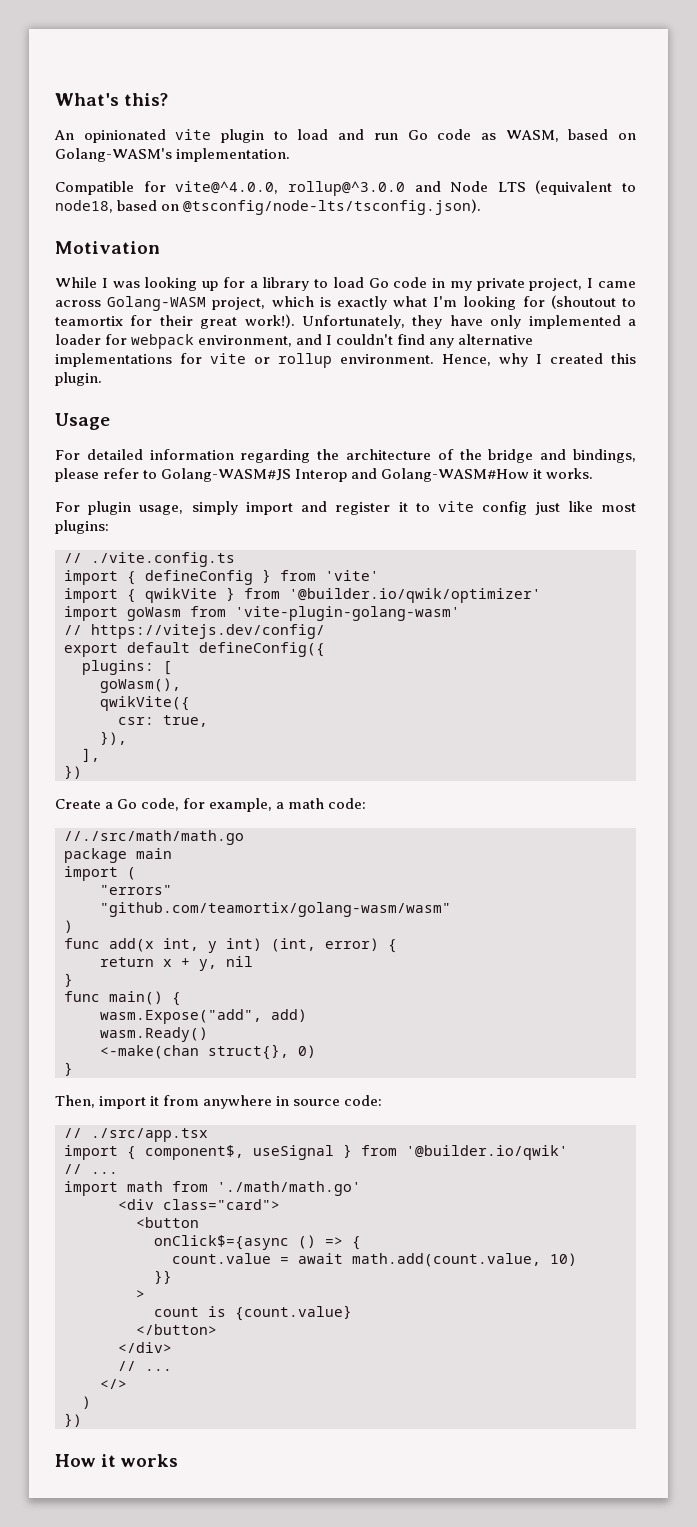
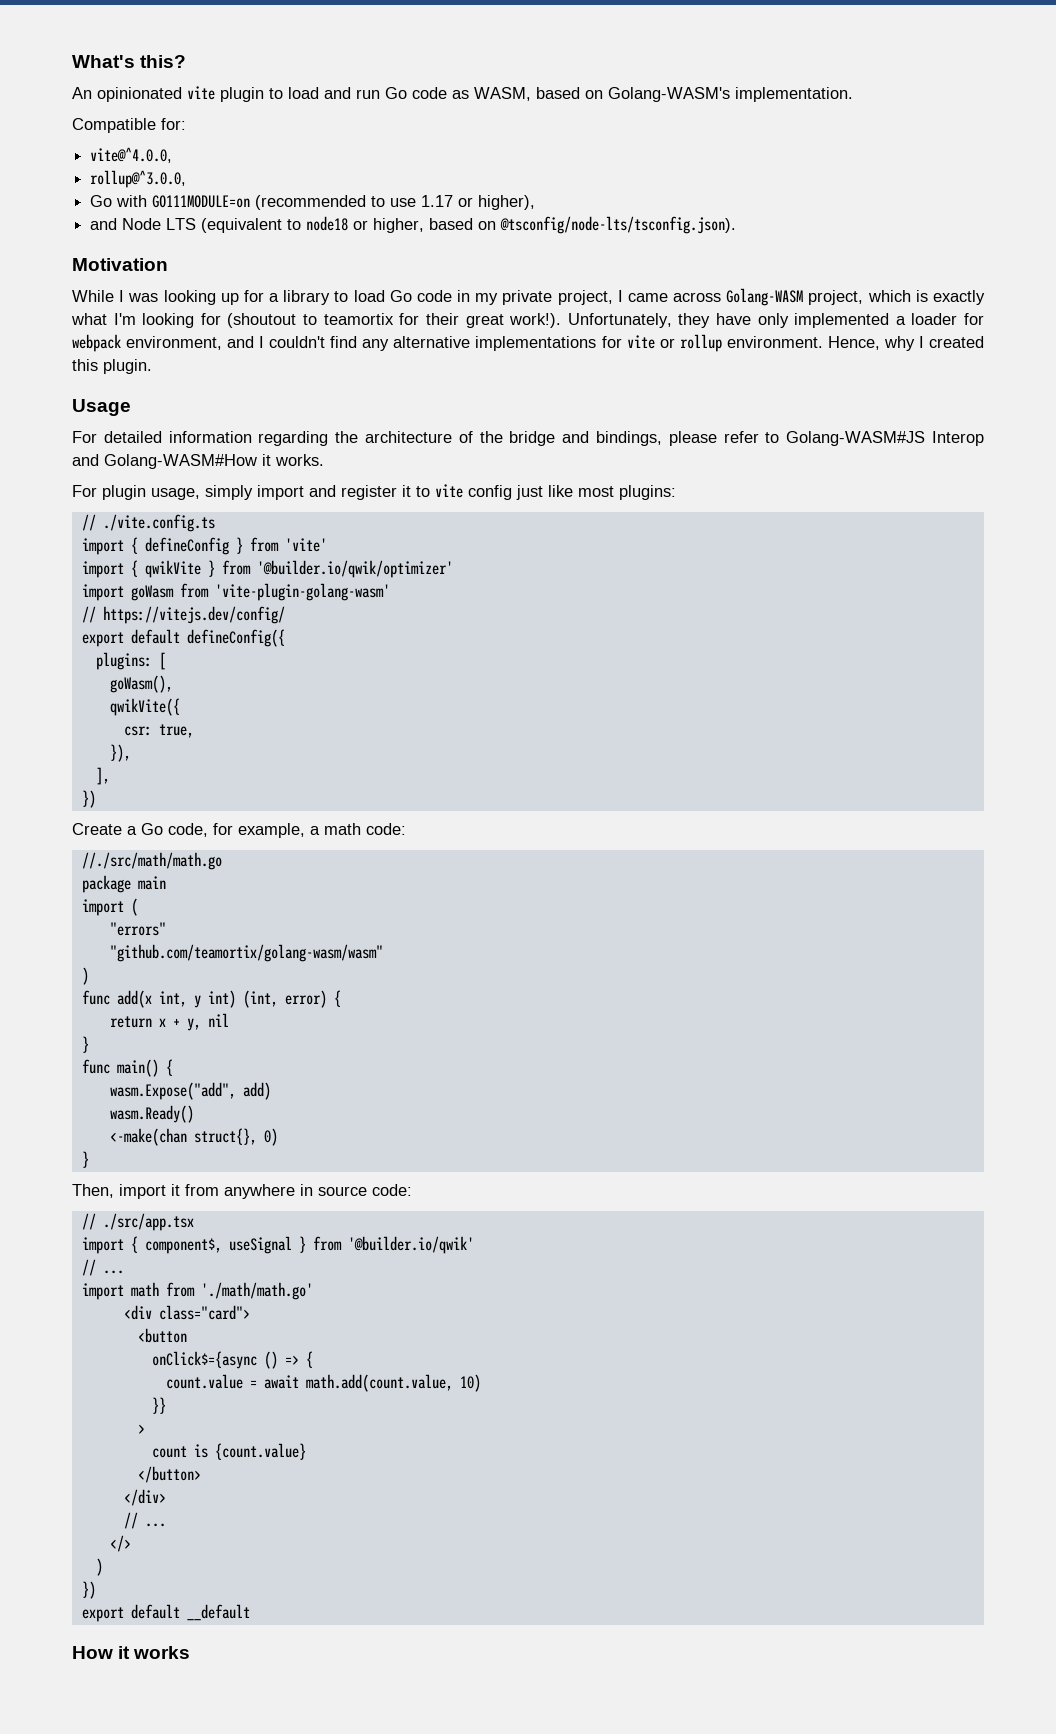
- Compatible for vite@^4.0.0, rollup@^3.0.0 and Node LTS (equivalent to node18, based on @tsconfig/node-lts/tsconfig.json).
+ Compatible for:
+ vite@^4.0.0,
+ rollup@^3.0.0,
+ Go with GO111MODULE=on (recommended to use 1.17 or higher),
+ and Node LTS (equivalent to node18 or higher, based on @tsconfig/node-lts/tsconfig.json).
+ export default __default

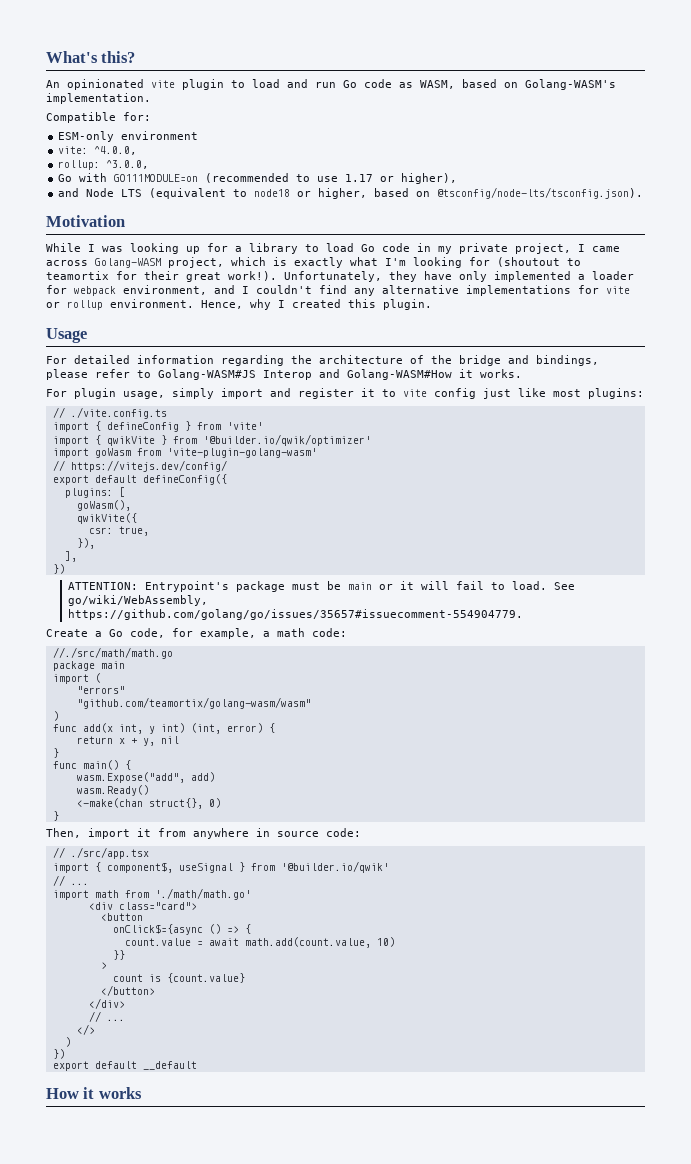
- vite@^4.0.0,
- rollup@^3.0.0,
+ ESM-only environment
+ vite: ^4.0.0,
+ rollup: ^3.0.0,
+ ATTENTION: Entrypoint's package must be main or it will fail to load. See go/wiki/WebAssembly, https://github.com/golang/go/issues/35657#issuecomment-554904779.

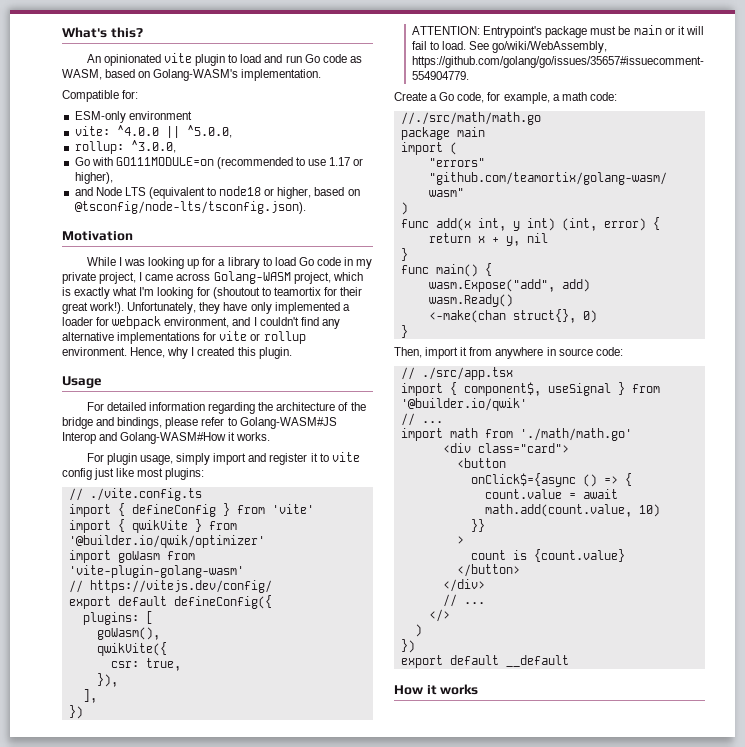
- vite: ^4.0.0,
+ vite: ^4.0.0 || ^5.0.0,

